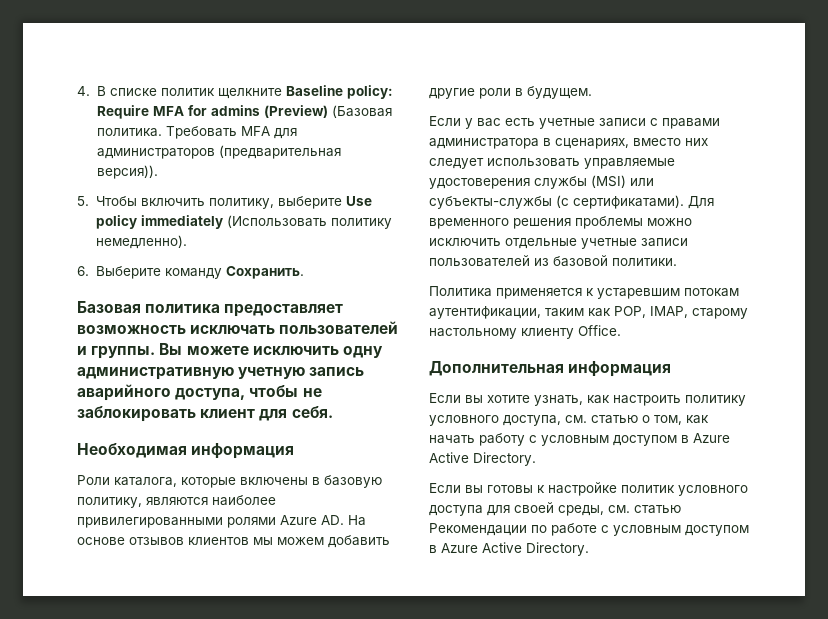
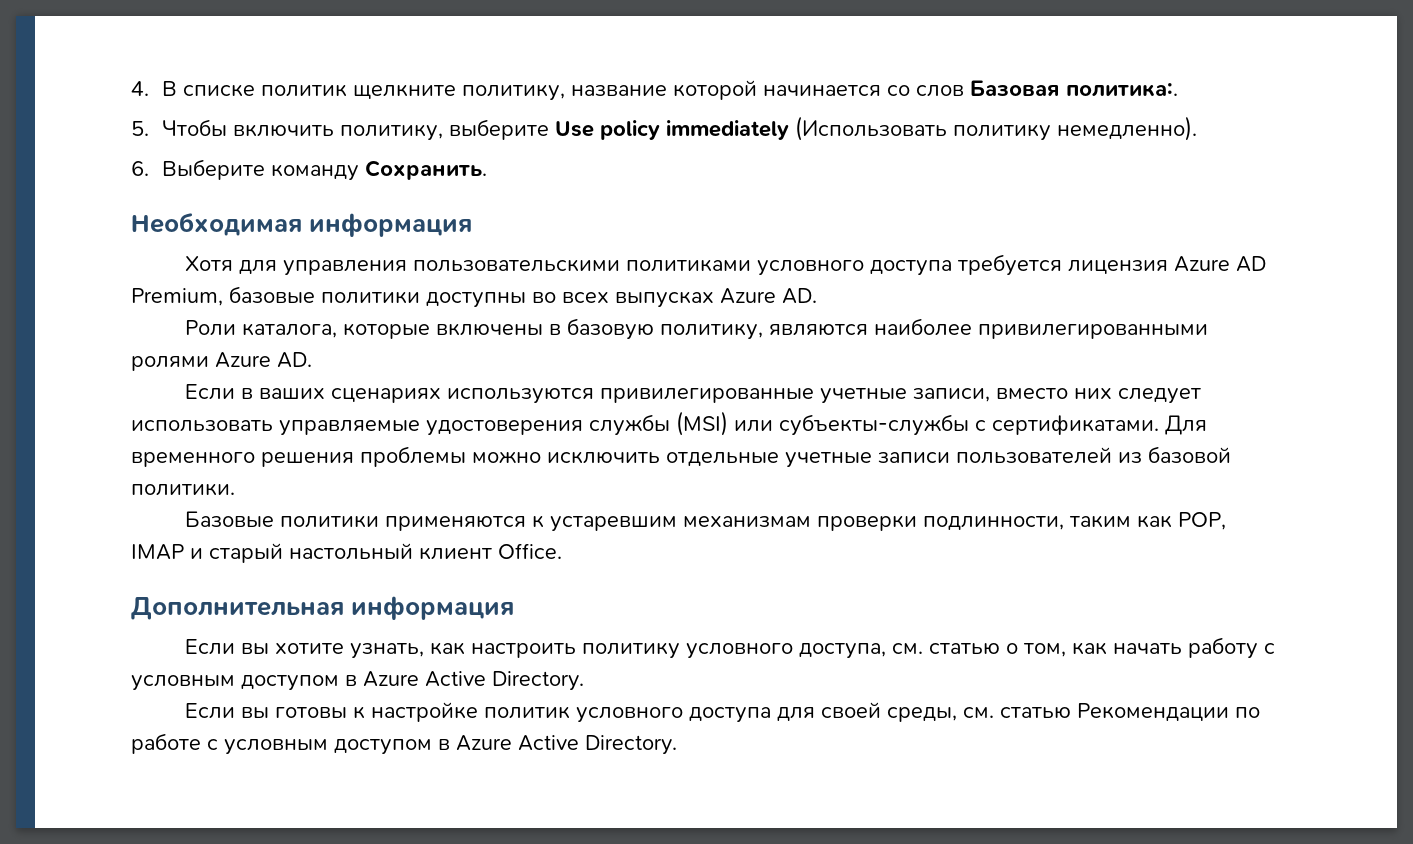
- 4. В списке политик щелкните Baseline policy: Require MFA for admins (Preview) (Базовая политика. Требовать MFA для администраторов (предварительная версия)).
+ 4. В списке политик щелкните политику, название которой начинается со слов Базовая политика:.
- Базовая политика предоставляет возможность исключать пользователей и группы. Вы можете исключить одну административную учетную запись аварийного доступа, чтобы не заблокировать клиент для себя.
  Необходимая информация
+ Хотя для управления пользовательскими политиками условного доступа требуется лицензия Azure AD Premium, базовые политики доступны во всех выпусках Azure AD.
- Роли каталога, которые включены в базовую политику, являются наиболее привилегированными ролями Azure AD. На основе отзывов клиентов мы можем добавить другие роли в будущем.
- Если у вас есть учетные записи с правами администратора в сценариях, вместо них следует использовать управляемые удостоверения службы (MSI) или субъекты-службы (с сертификатами).
+ Роли каталога, которые включены в базовую политику, являются наиболее привилегированными ролями Azure AD.
+ Если в ваших сценариях используются привилегированные учетные записи, вместо них следует использовать управляемые удостоверения службы (MSI) или субъекты-службы с сертификатами.
- Политика применяется к устаревшим потокам аутентификации, таким как POP, IMAP, старому настольному клиенту Office.
+ Базовые политики применяются к устаревшим механизмам проверки подлинности, таким как POP, IMAP и старый настольный клиент Office.

